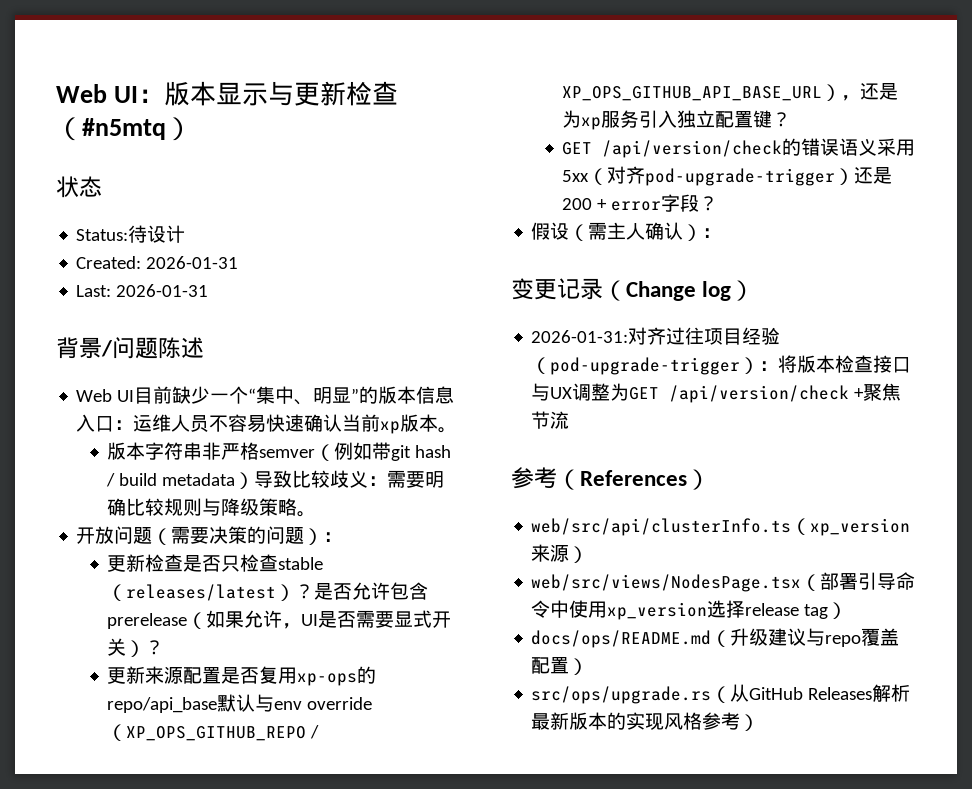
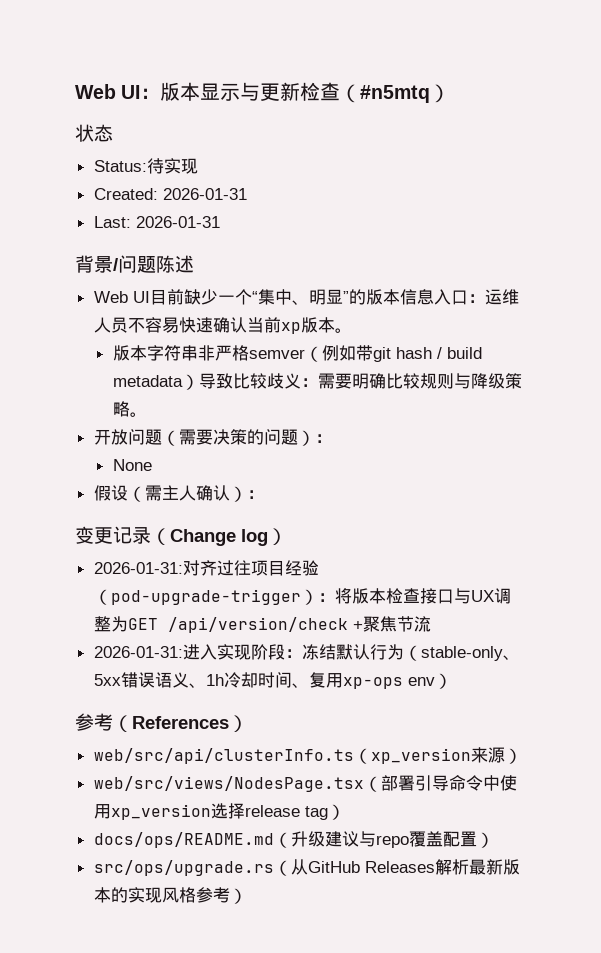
- Status:待设计
+ Status:待实现
- 更新检查是否只检查stable（releases/latest）？是否允许包含prerelease（如果允许，UI是否需要显式开关）？
- 更新来源配置是否复用xp-ops的repo/api_base默认与env override（XP_OPS_GITHUB_REPO / XP_OPS_GITHUB_API_BASE_URL），还是为xp服务引入独立配置键？
- GET /api/version/check的错误语义采用5xx（对齐pod-upgrade-trigger）还是200 + error字段？
+ None
+ 2026-01-31:进入实现阶段：冻结默认行为（stable-only、5xx错误语义、1h冷却时间、复用xp-ops env）

